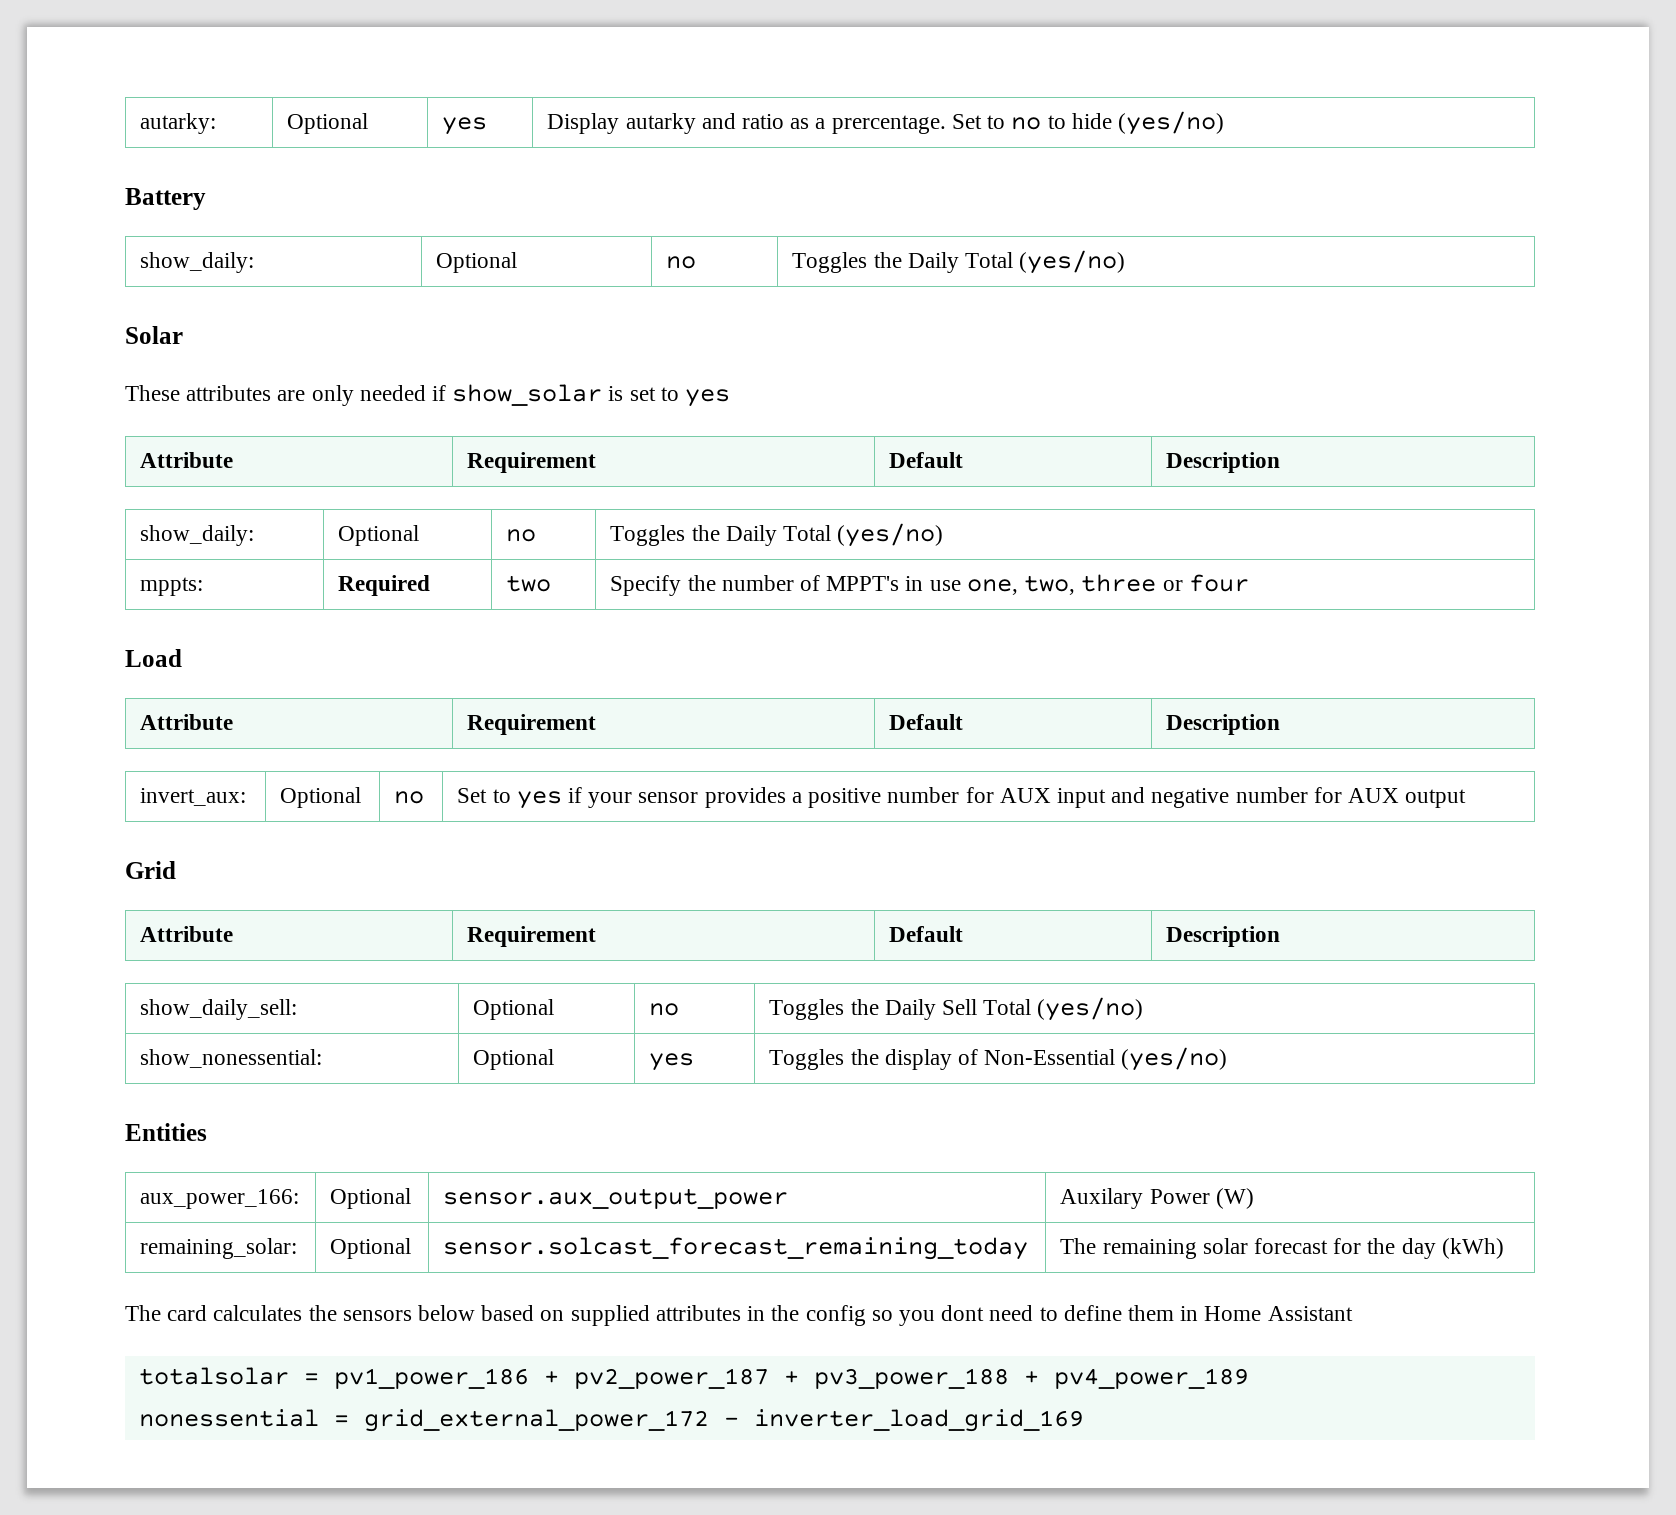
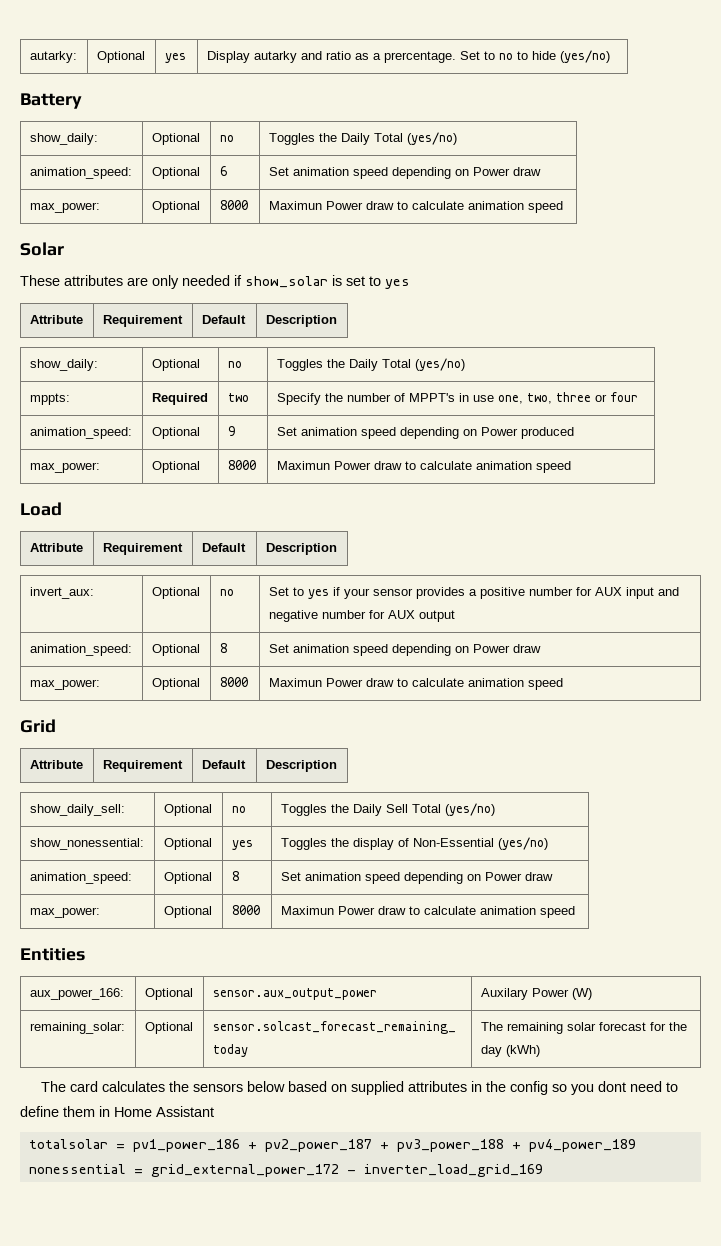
+ animation_speed: | Optional | 6 | Set animation speed depending on Power draw
+ max_power: | Optional | 8000 | Maximun Power draw to calculate animation speed
+ animation_speed: | Optional | 9 | Set animation speed depending on Power produced
+ max_power: | Optional | 8000 | Maximun Power draw to calculate animation speed
  invert_aux: | Optional | no | Set to yes if your sensor provides a positive number for AUX input and negative number for AUX output
+ animation_speed: | Optional | 8 | Set animation speed depending on Power draw
+ max_power: | Optional | 8000 | Maximun Power draw to calculate animation speed
  show_nonessential: | Optional | yes | Toggles the display of Non-Essential (yes/no)
+ animation_speed: | Optional | 8 | Set animation speed depending on Power draw
+ max_power: | Optional | 8000 | Maximun Power draw to calculate animation speed

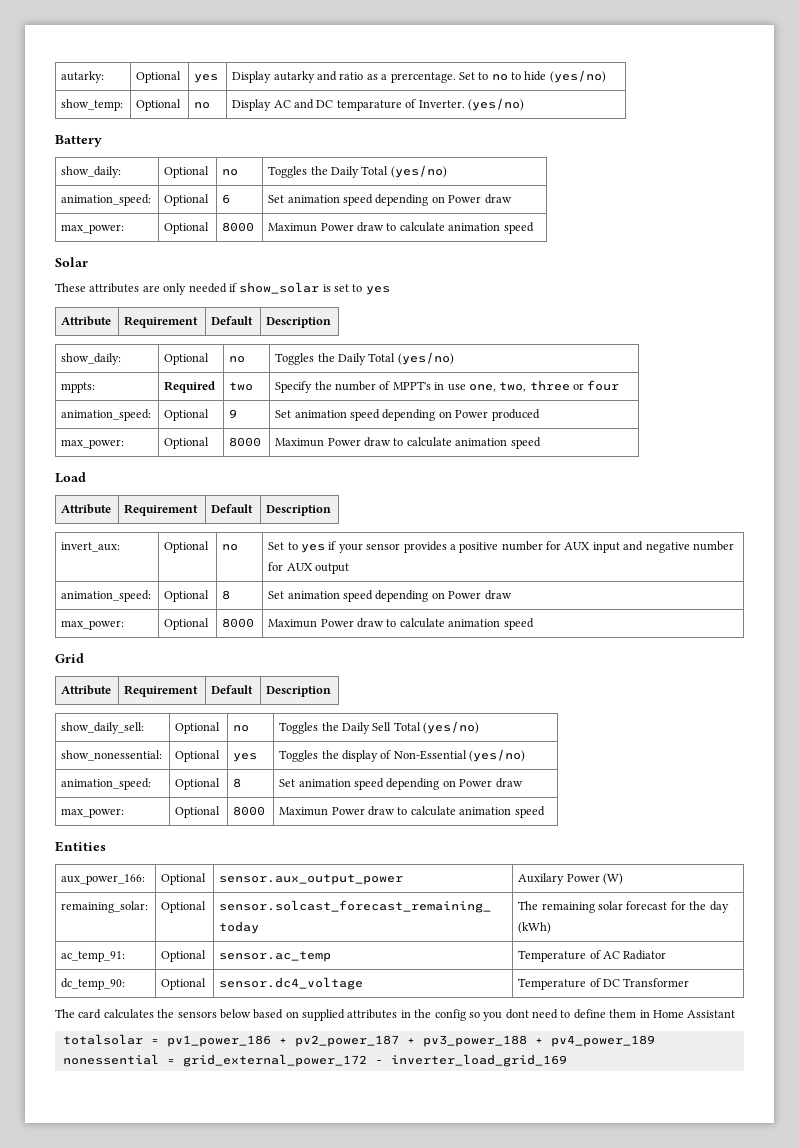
+ show_temp: | Optional | no | Display AC and DC temparature of Inverter. (yes/no)
+ ac_temp_91: | Optional | sensor.ac_temp | Temperature of AC Radiator
+ dc_temp_90: | Optional | sensor.dc4_voltage | Temperature of DC Transformer

